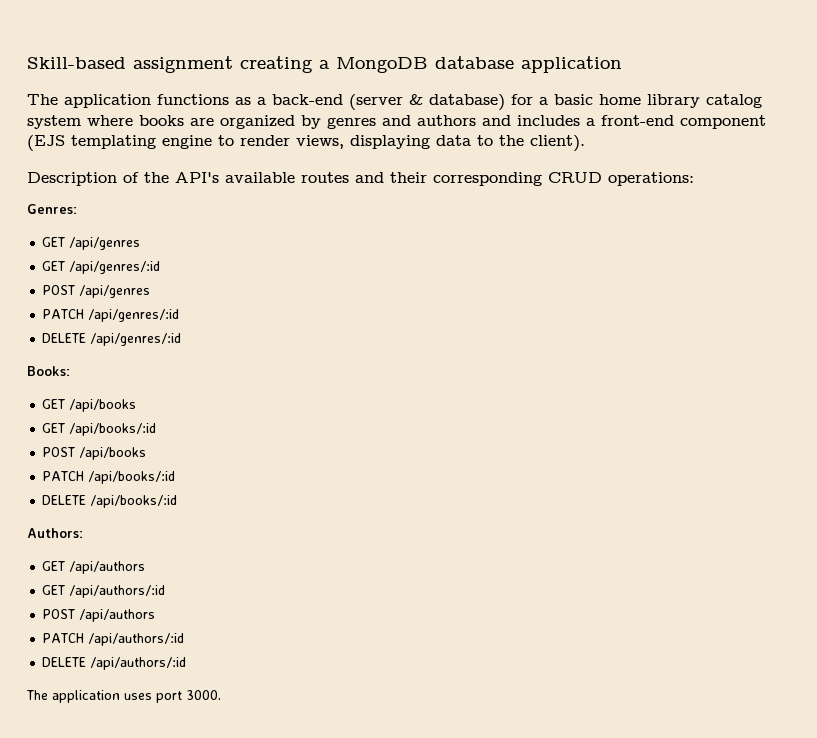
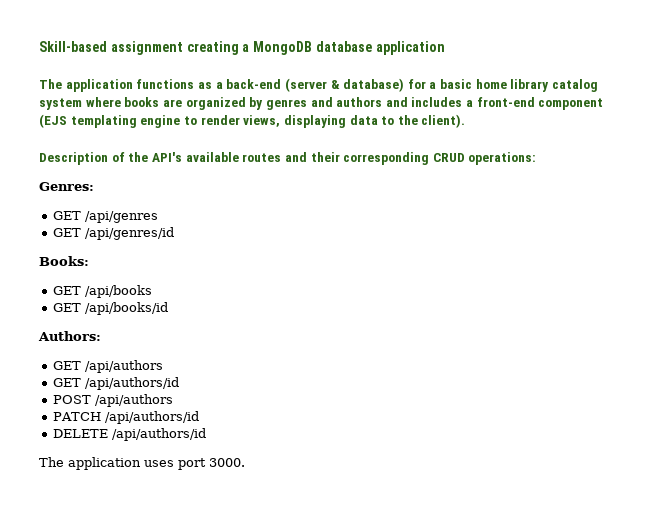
- GET /api/genres/:id
- POST /api/genres
- PATCH /api/genres/:id
- DELETE /api/genres/:id
+ GET /api/genres/id
  Books:
  GET /api/books
- GET /api/books/:id
- POST /api/books
- PATCH /api/books/:id
- DELETE /api/books/:id
+ GET /api/books/id
- GET /api/authors/:id
+ GET /api/authors/id
- PATCH /api/authors/:id
- DELETE /api/authors/:id
+ PATCH /api/authors/id
+ DELETE /api/authors/id

